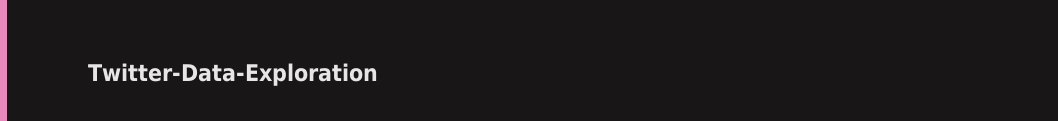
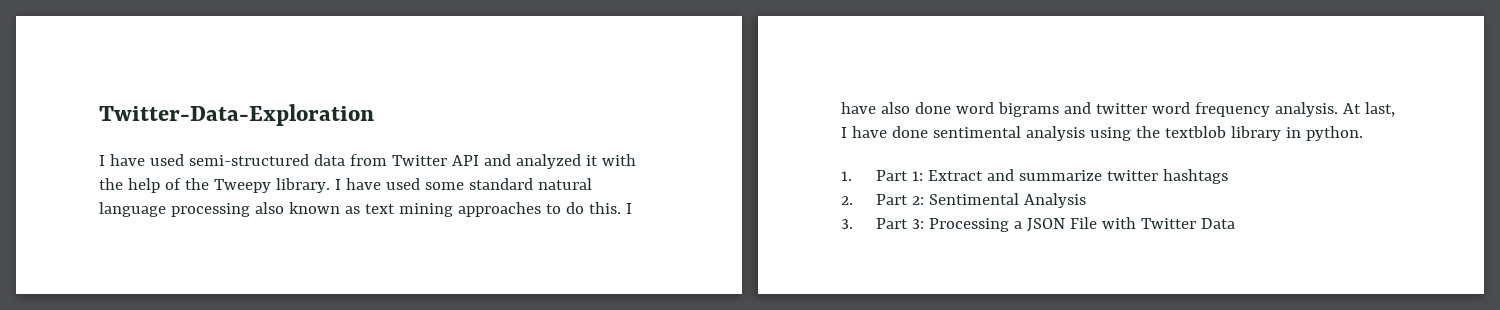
+ I have used semi-structured data from Twitter API and analyzed it with the help of the Tweepy library. I have used some standard natural language processing also known as text mining approaches to do this. I have also done word bigrams and twitter word frequency analysis. At last, I have done sentimental analysis using the textblob library in python.
+ 1. Part 1: Extract and summarize twitter hashtags
+ 2. Part 2: Sentimental Analysis
+ 3. Part 3: Processing a JSON File with Twitter Data

